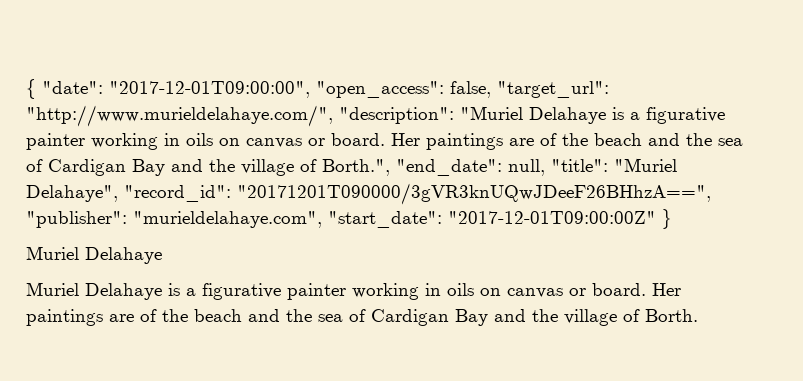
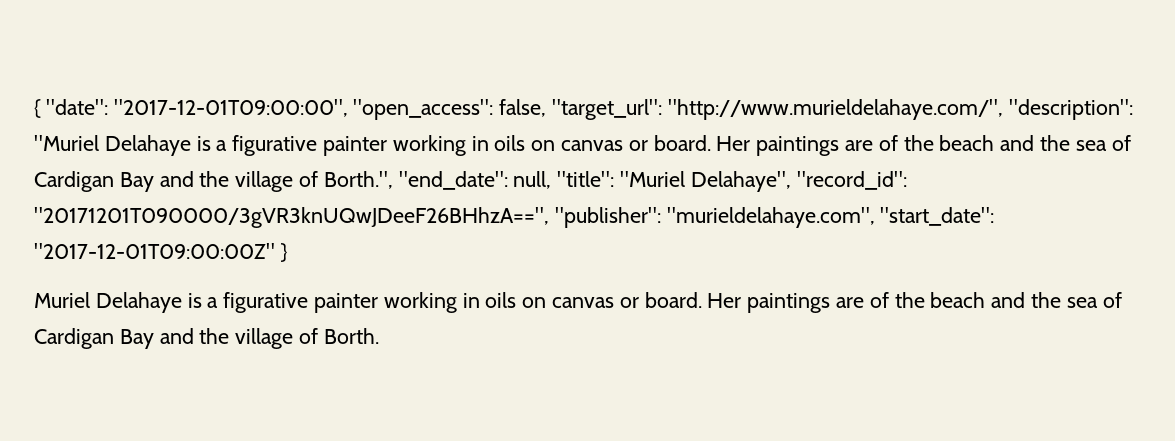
  Her paintings are of the beach and the sea of Cardigan Bay and the village of Borth.", "end_date": null, "title": "Muriel Delahaye", "record_id": "20171201T090000/3gVR3knUQwJDeeF26BHhzA==", "publisher": "murieldelahaye.com", "start_date": "2017-12-01T09:00:00Z" }
- Muriel Delahaye

